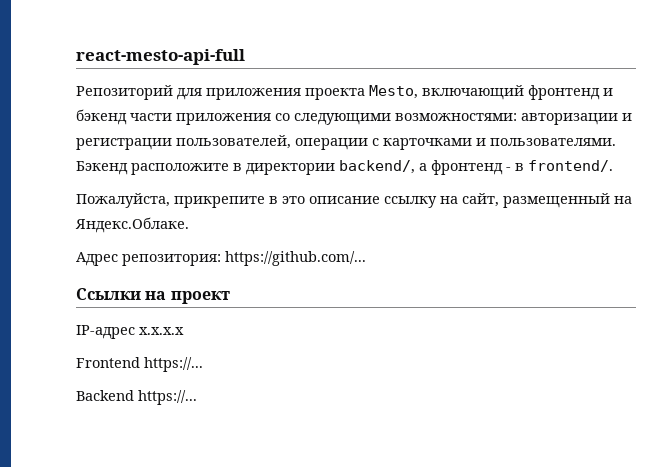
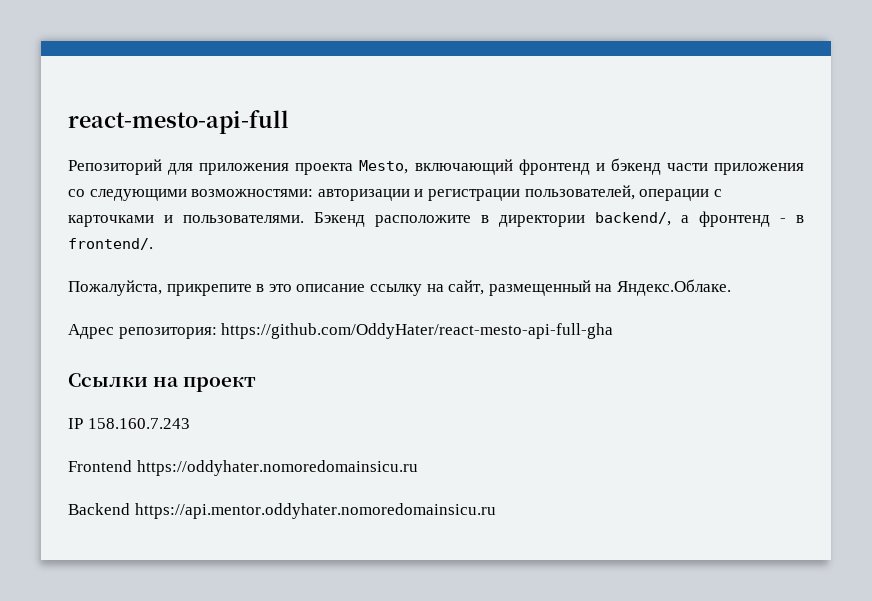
- Адрес репозитория: https://github.com/...
+ Адрес репозитория: https://github.com/OddyHater/react-mesto-api-full-gha
- IP-адрес x.x.x.x
+ IP 158.160.7.243
- Frontend https://...
+ Frontend https://oddyhater.nomoredomainsicu.ru
- Backend https://...
+ Backend https://api.mentor.oddyhater.nomoredomainsicu.ru

